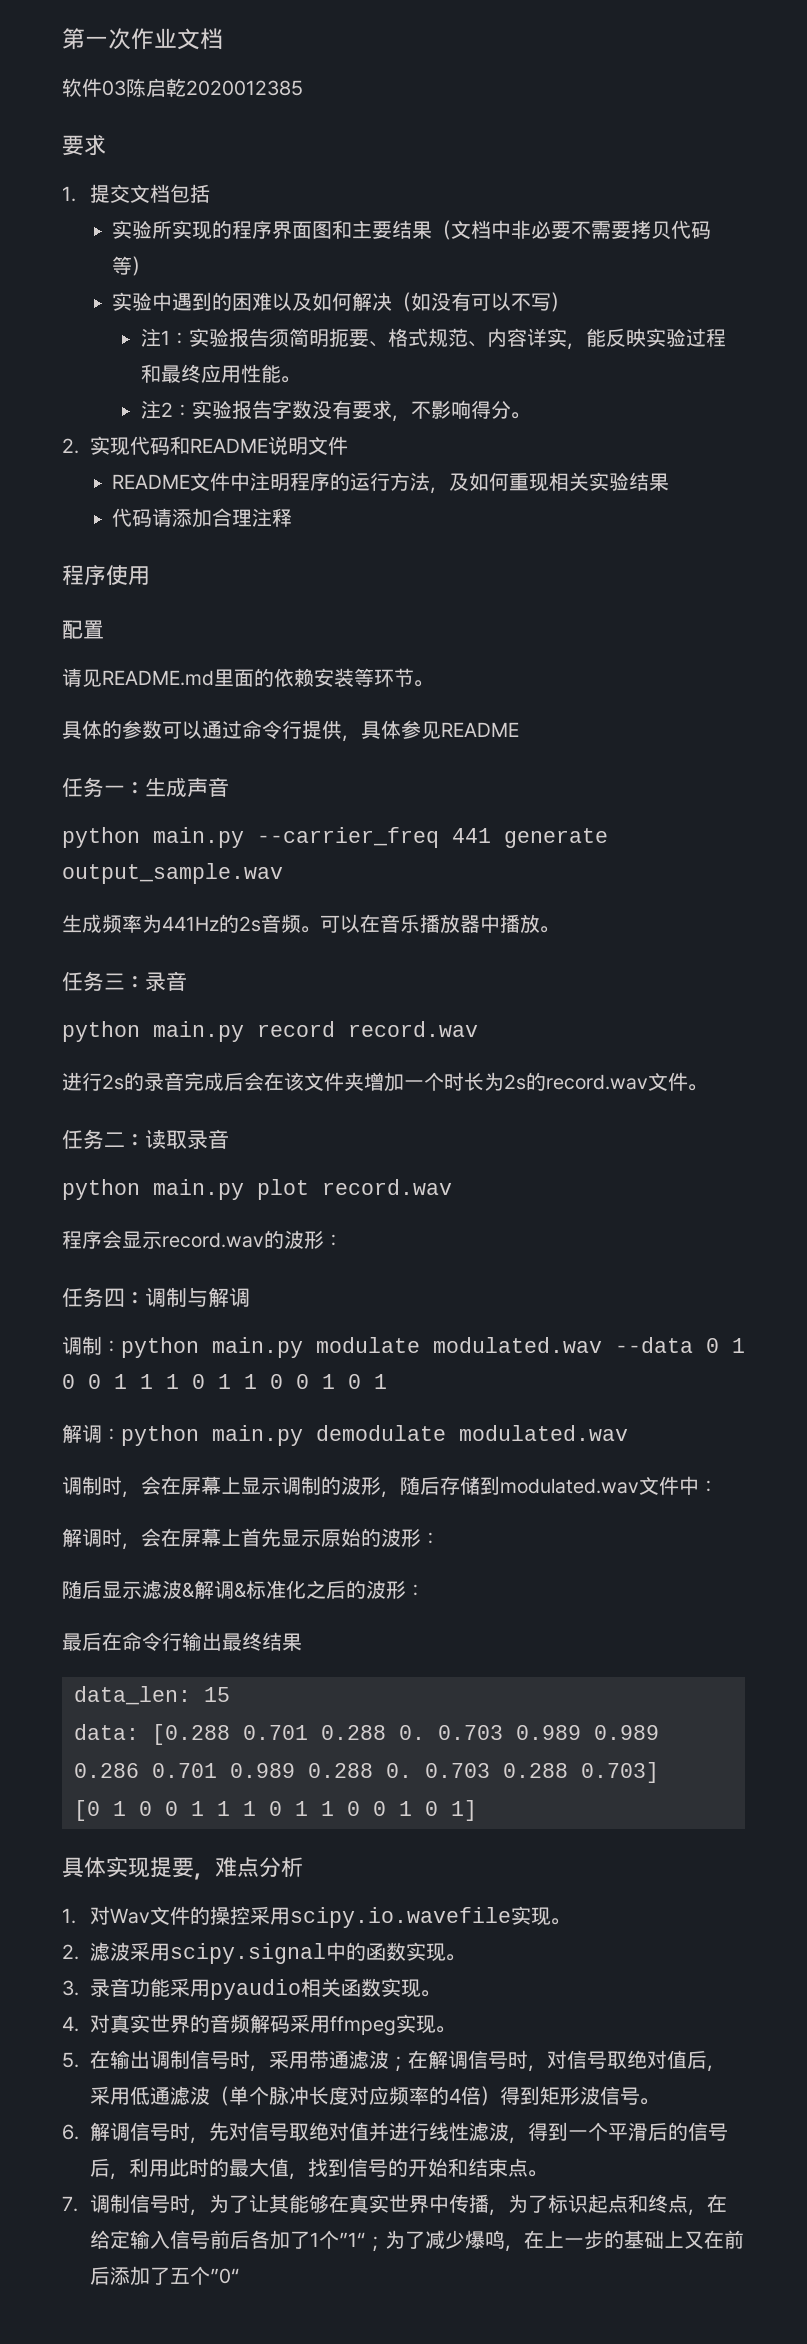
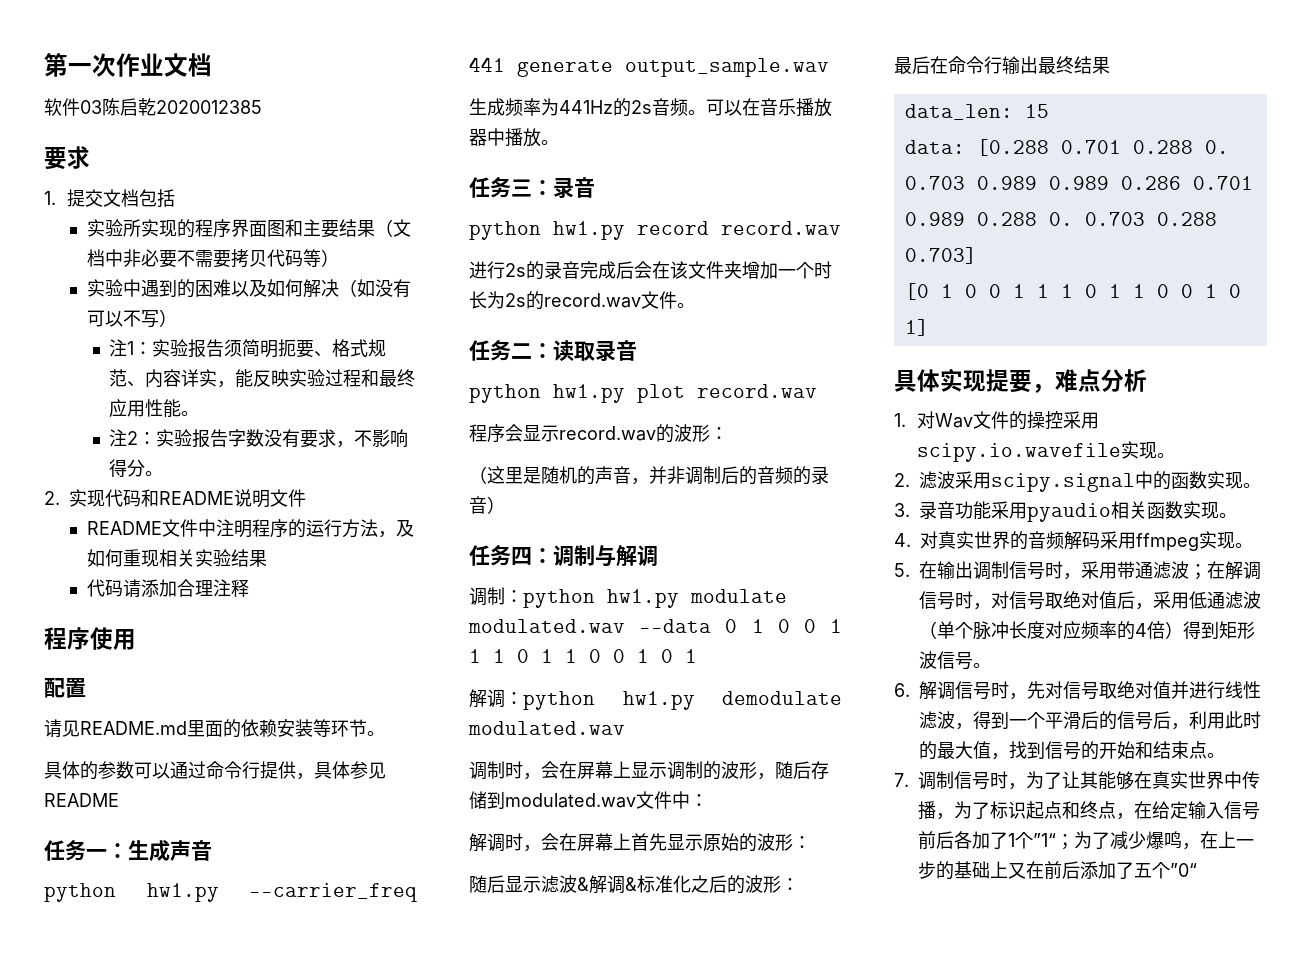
- python main.py --carrier_freq 441 generate output_sample.wav
+ python hw1.py --carrier_freq 441 generate output_sample.wav
- python main.py record record.wav
+ python hw1.py record record.wav
- python main.py plot record.wav
+ python hw1.py plot record.wav
+ （这里是随机的声音，并非调制后的音频的录音）
- 调制：python main.py modulate modulated.wav --data 0 1 0 0 1 1 1 0 1 1 0 0 1 0 1
+ 调制：python hw1.py modulate modulated.wav --data 0 1 0 0 1 1 1 0 1 1 0 0 1 0 1
- 解调：python main.py demodulate modulated.wav
+ 解调：python hw1.py demodulate modulated.wav

